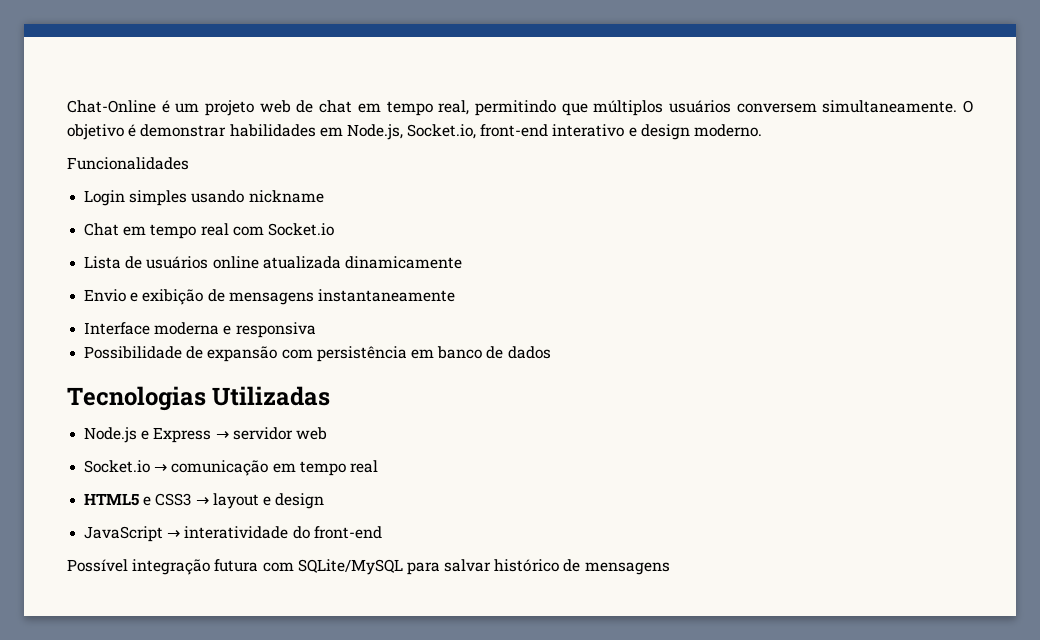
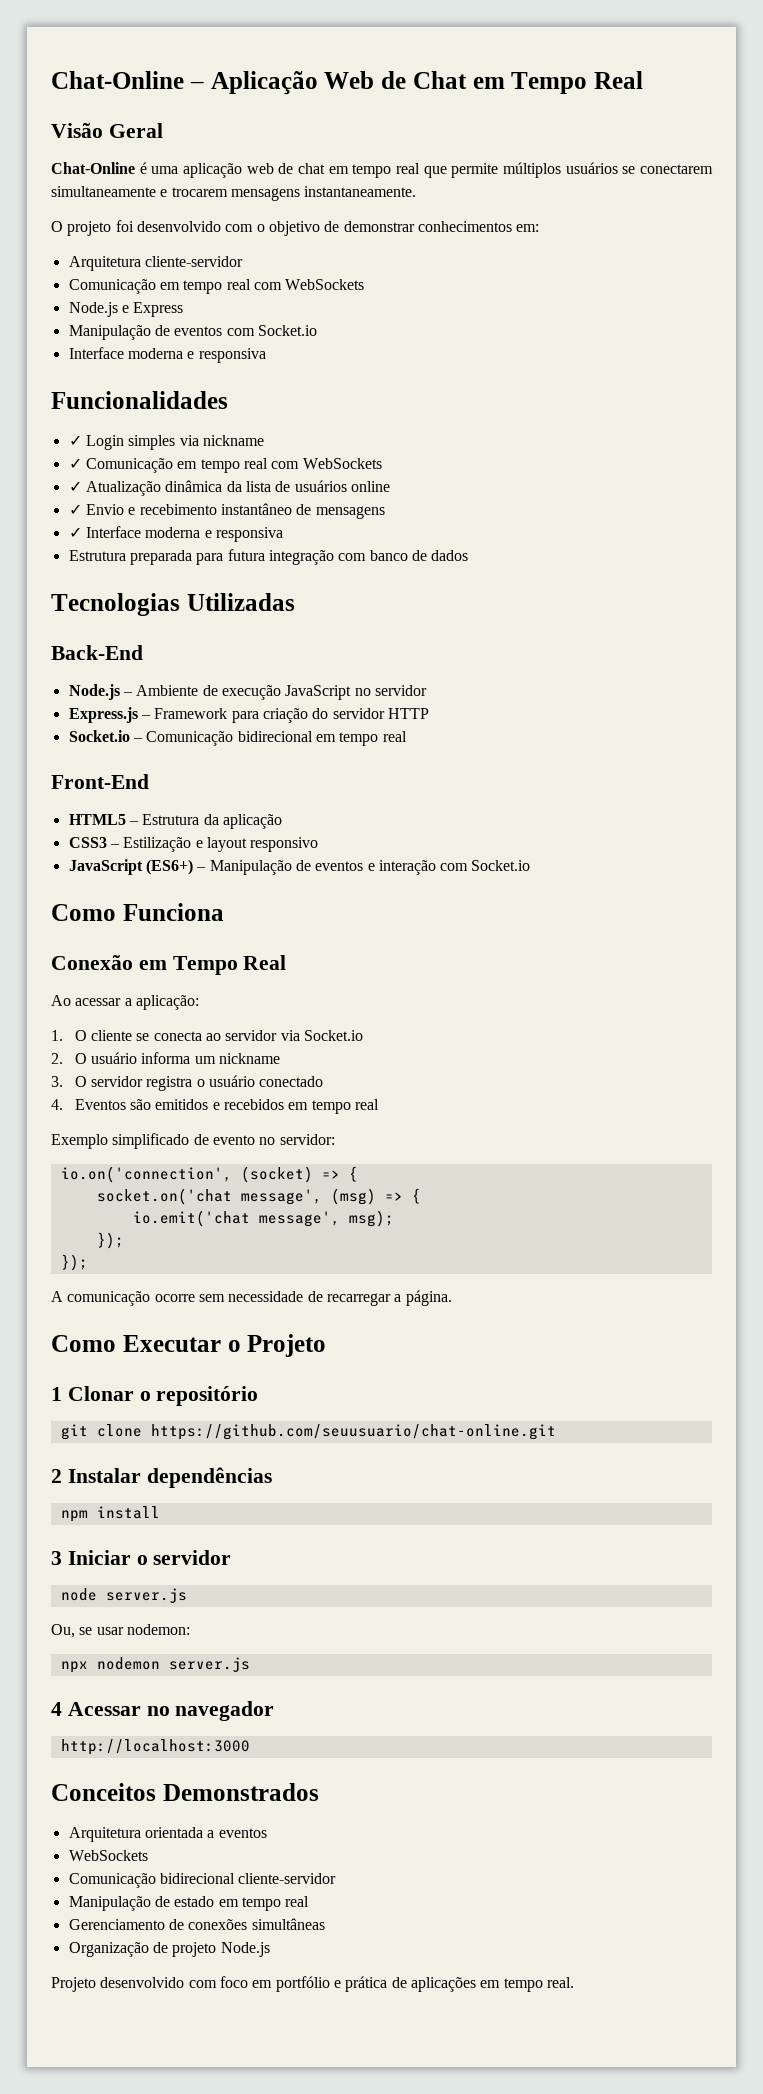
- Chat-Online é um projeto web de chat em tempo real, permitindo que múltiplos usuários conversem simultaneamente. O objetivo é demonstrar habilidades em Node.js, Socket.io, front-end interativo e design moderno.
+ Chat-Online – Aplicação Web de Chat em Tempo Real
+ Visão Geral
+ Chat-Online é uma aplicação web de chat em tempo real que permite múltiplos usuários se conectarem simultaneamente e trocarem mensagens instantaneamente.
+ O projeto foi desenvolvido com o objetivo de demonstrar conhecimentos em:
+ Arquitetura cliente-servidor
+ Comunicação em tempo real com WebSockets
+ Node.js e Express
+ Manipulação de eventos com Socket.io
+ Interface moderna e responsiva
  Funcionalidades
- Login simples usando nickname
- Chat em tempo real com Socket.io
- Lista de usuários online atualizada dinamicamente
- Envio e exibição de mensagens instantaneamente
- Interface moderna e responsiva
- Possibilidade de expansão com persistência em banco de dados
+ ✓ Login simples via nickname
+ ✓ Comunicação em tempo real com WebSockets
+ ✓ Atualização dinâmica da lista de usuários online
+ ✓ Envio e recebimento instantâneo de mensagens
+ ✓ Interface moderna e responsiva
+ Estrutura preparada para futura integração com banco de dados
- Node.js e Express → servidor web
- Socket.io → comunicação em tempo real
+ Back-End
+ Node.js – Ambiente de execução JavaScript no servidor
+ Express.js – Framework para criação do servidor HTTP
+ Socket.io – Comunicação bidirecional em tempo real
+ Front-End
- HTML5 e CSS3 → layout e design
- JavaScript → interatividade do front-end
- Possível integração futura com SQLite/MySQL para salvar histórico de mensagens
+ HTML5 – Estrutura da aplicação
+ CSS3 – Estilização e layout responsivo
+ JavaScript (ES6+) – Manipulação de eventos e interação com Socket.io
+ Como Funciona
+ Conexão em Tempo Real
+ Ao acessar a aplicação:
+ 1. O cliente se conecta ao servidor via Socket.io
+ 2. O usuário informa um nickname
+ 3. O servidor registra o usuário conectado
+ 4. Eventos são emitidos e recebidos em tempo real
+ Exemplo simplificado de evento no servidor:
+ io.on('connection', (socket) => {
+ socket.on('chat message', (msg) => {
+ io.emit('chat message', msg);
+ });
+ });
+ A comunicação ocorre sem necessidade de recarregar a página.
+ Como Executar o Projeto
+ 1 Clonar o repositório
+ git clone https://github.com/seuusuario/chat-online.git
+ 2 Instalar dependências
+ npm install
+ 3 Iniciar o servidor
+ node server.js
+ Ou, se usar nodemon:
+ npx nodemon server.js
+ 4 Acessar no navegador
+ http://localhost:3000
+ Conceitos Demonstrados
+ Arquitetura orientada a eventos
+ WebSockets
+ Comunicação bidirecional cliente-servidor
+ Manipulação de estado em tempo real
+ Gerenciamento de conexões simultâneas
+ Organização de projeto Node.js
+ Projeto desenvolvido com foco em portfólio e prática de aplicações em tempo real.

